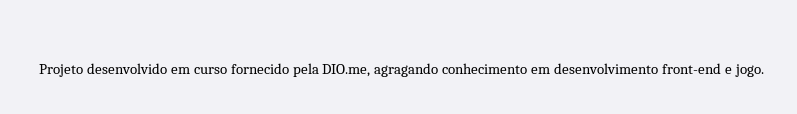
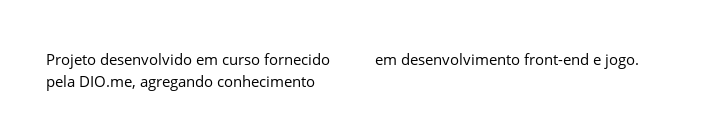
- Projeto desenvolvido em curso fornecido pela DIO.me, agragando conhecimento em desenvolvimento front-end e jogo.
+ Projeto desenvolvido em curso fornecido pela DIO.me, agregando conhecimento em desenvolvimento front-end e jogo.

